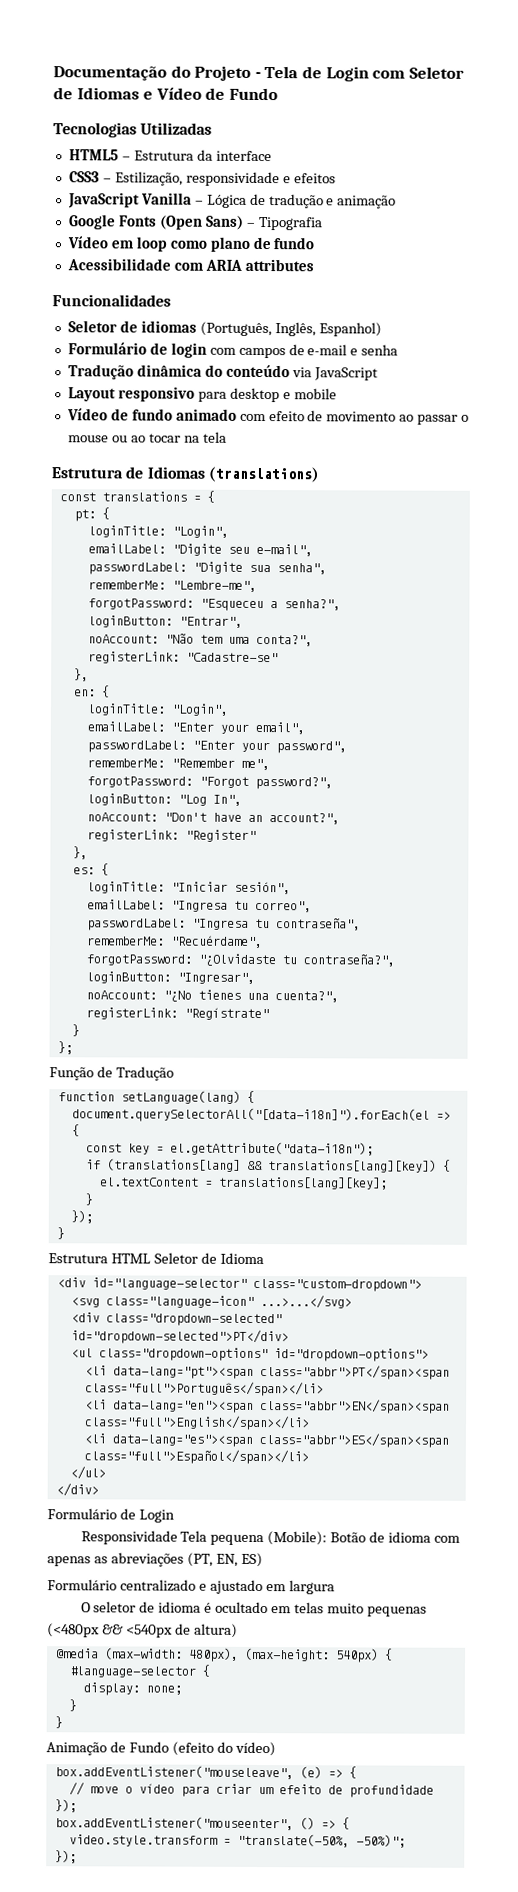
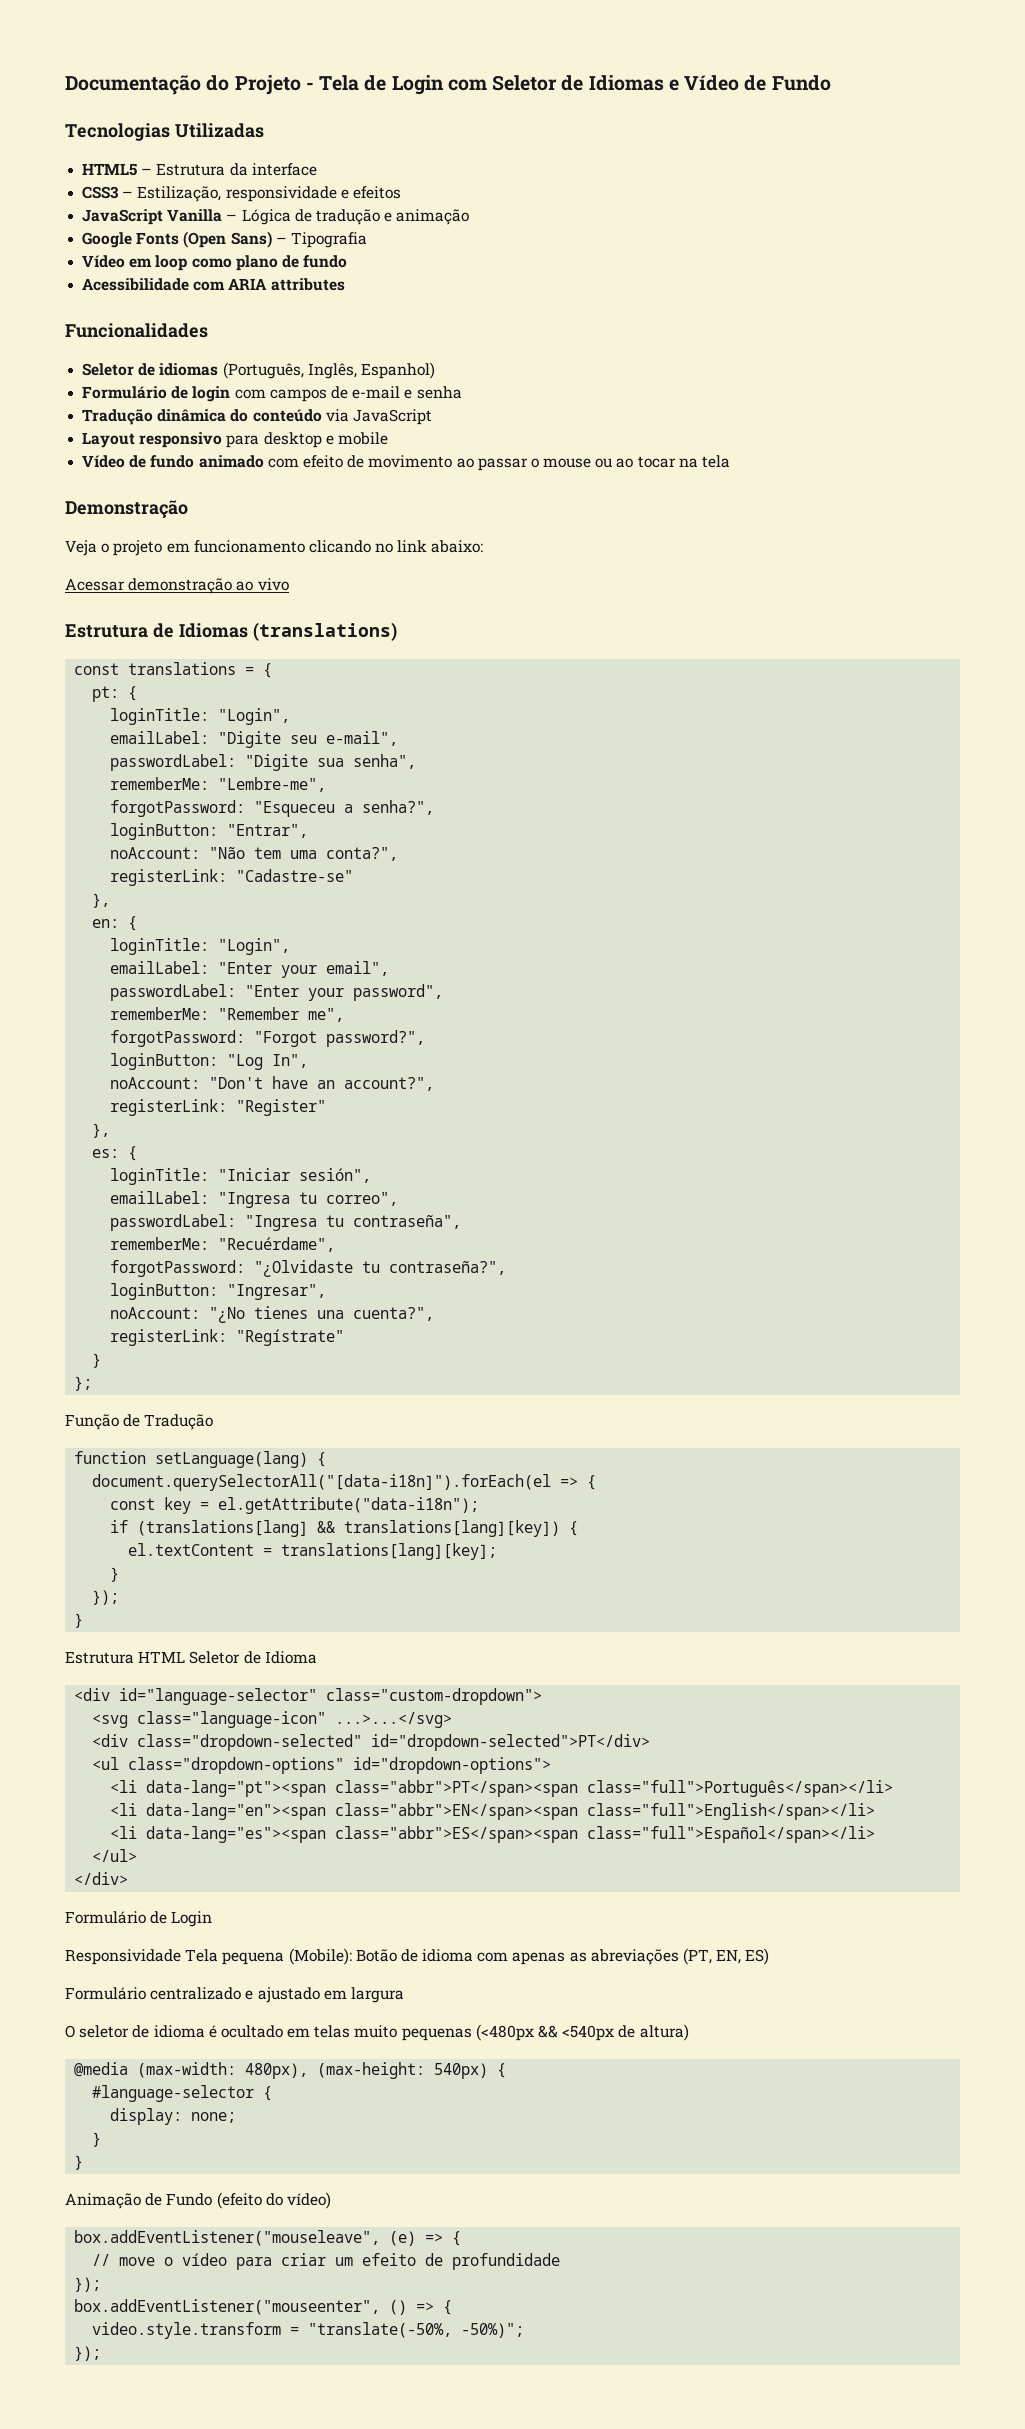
+ Demonstração
+ Veja o projeto em funcionamento clicando no link abaixo:
+ Acessar demonstração ao vivo

